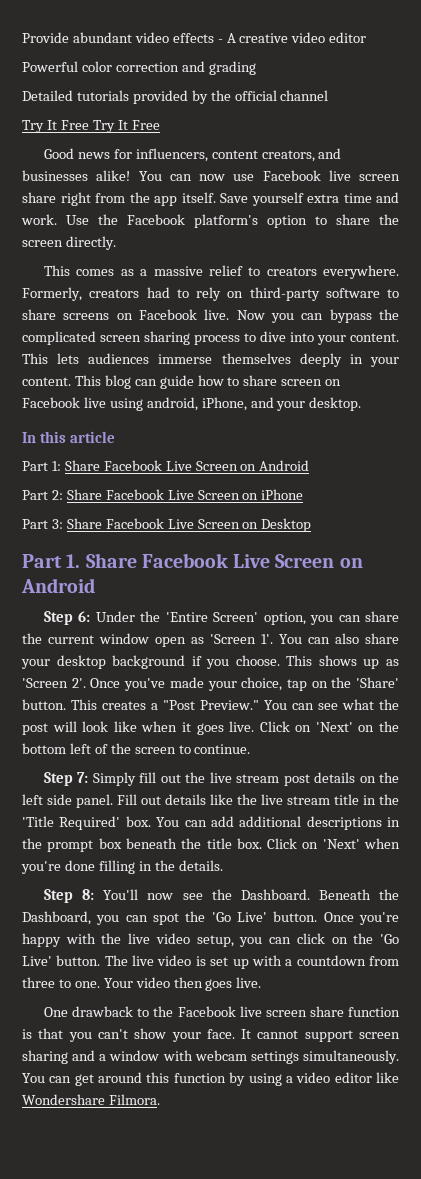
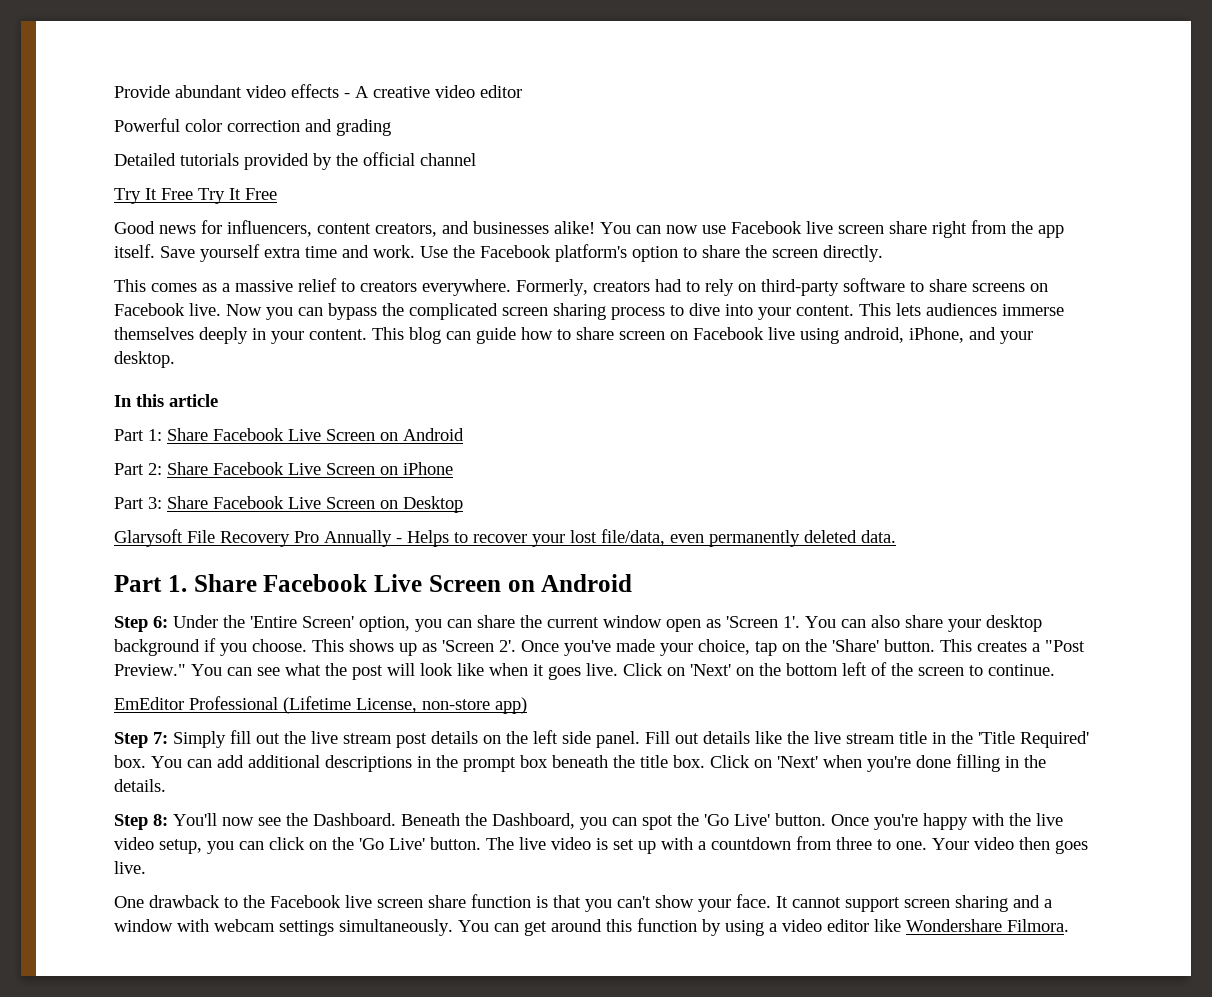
+ Glarysoft File Recovery Pro Annually - Helps to recover your lost file/data, even permanently deleted data.
+ EmEditor Professional (Lifetime License, non-store app)

